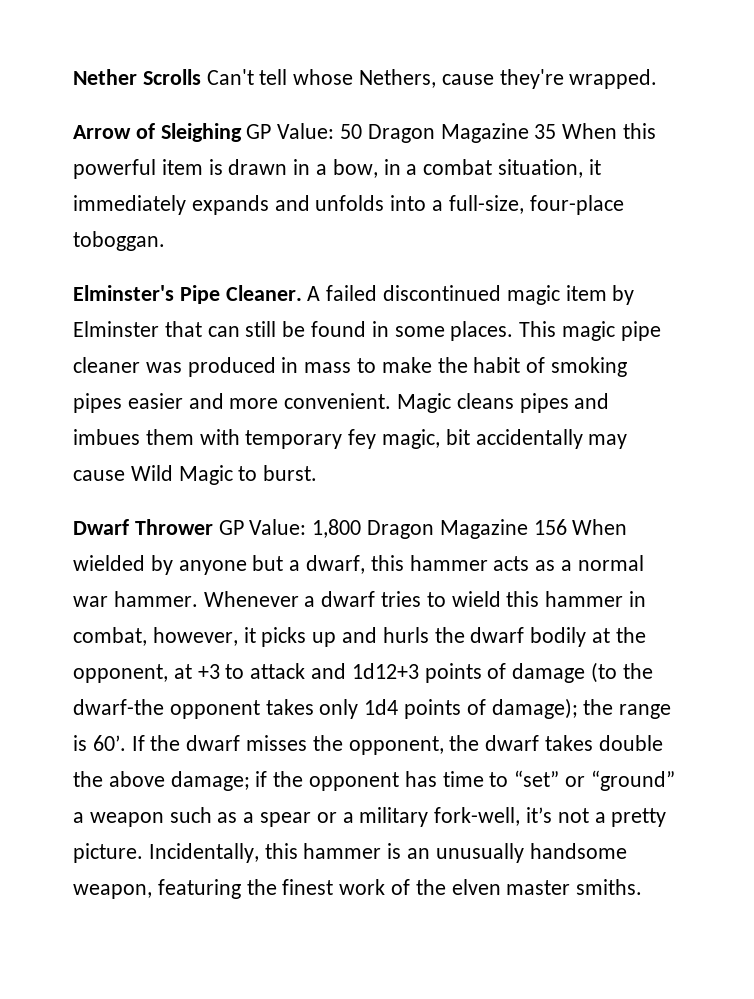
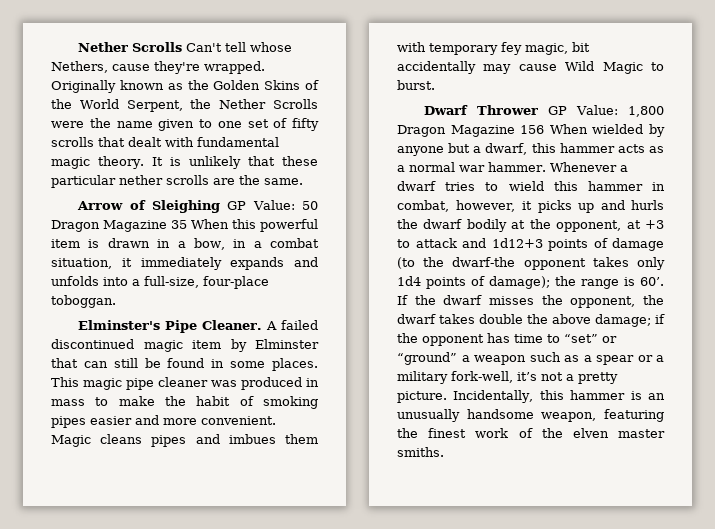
+ Originally known as the Golden Skins of the World Serpent, the Nether Scrolls were the name given to one set of fifty scrolls that dealt with fundamental magic theory. It is unlikely that these particular nether scrolls are the same.

